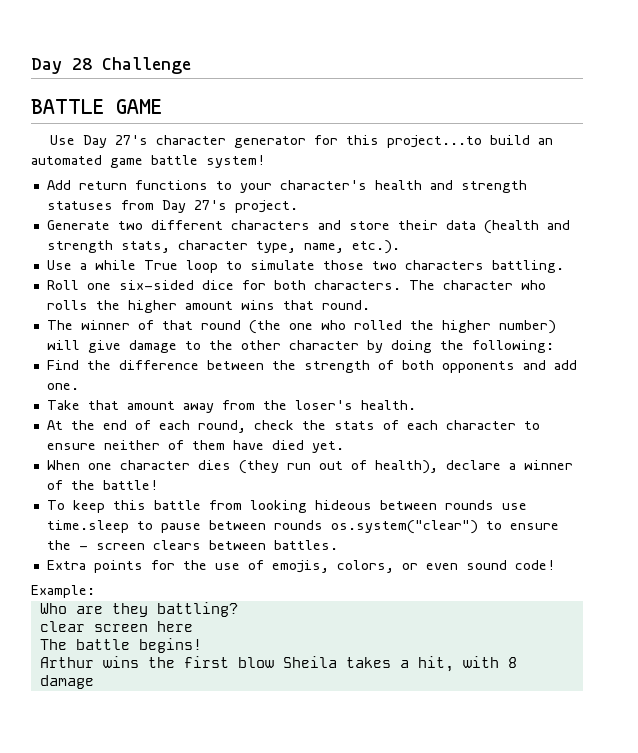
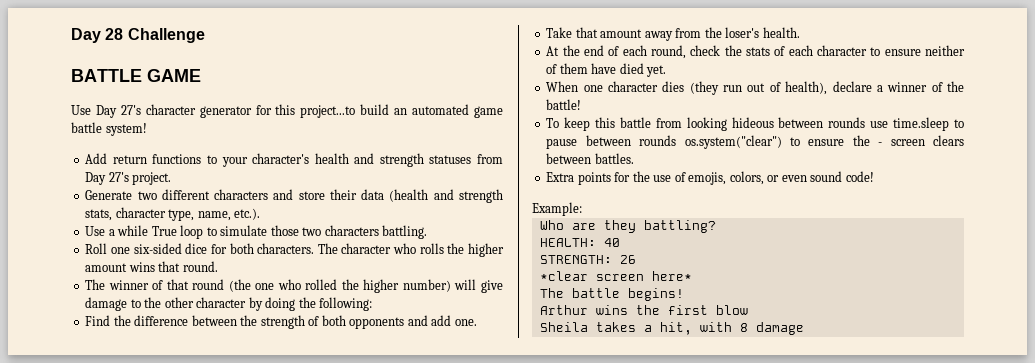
- clear screen here
+ HEALTH: 40
+ STRENGTH: 26
+ *clear screen here*
- Arthur wins the first blow Sheila takes a hit, with 8 damage
+ Arthur wins the first blow
+ Sheila takes a hit, with 8 damage

